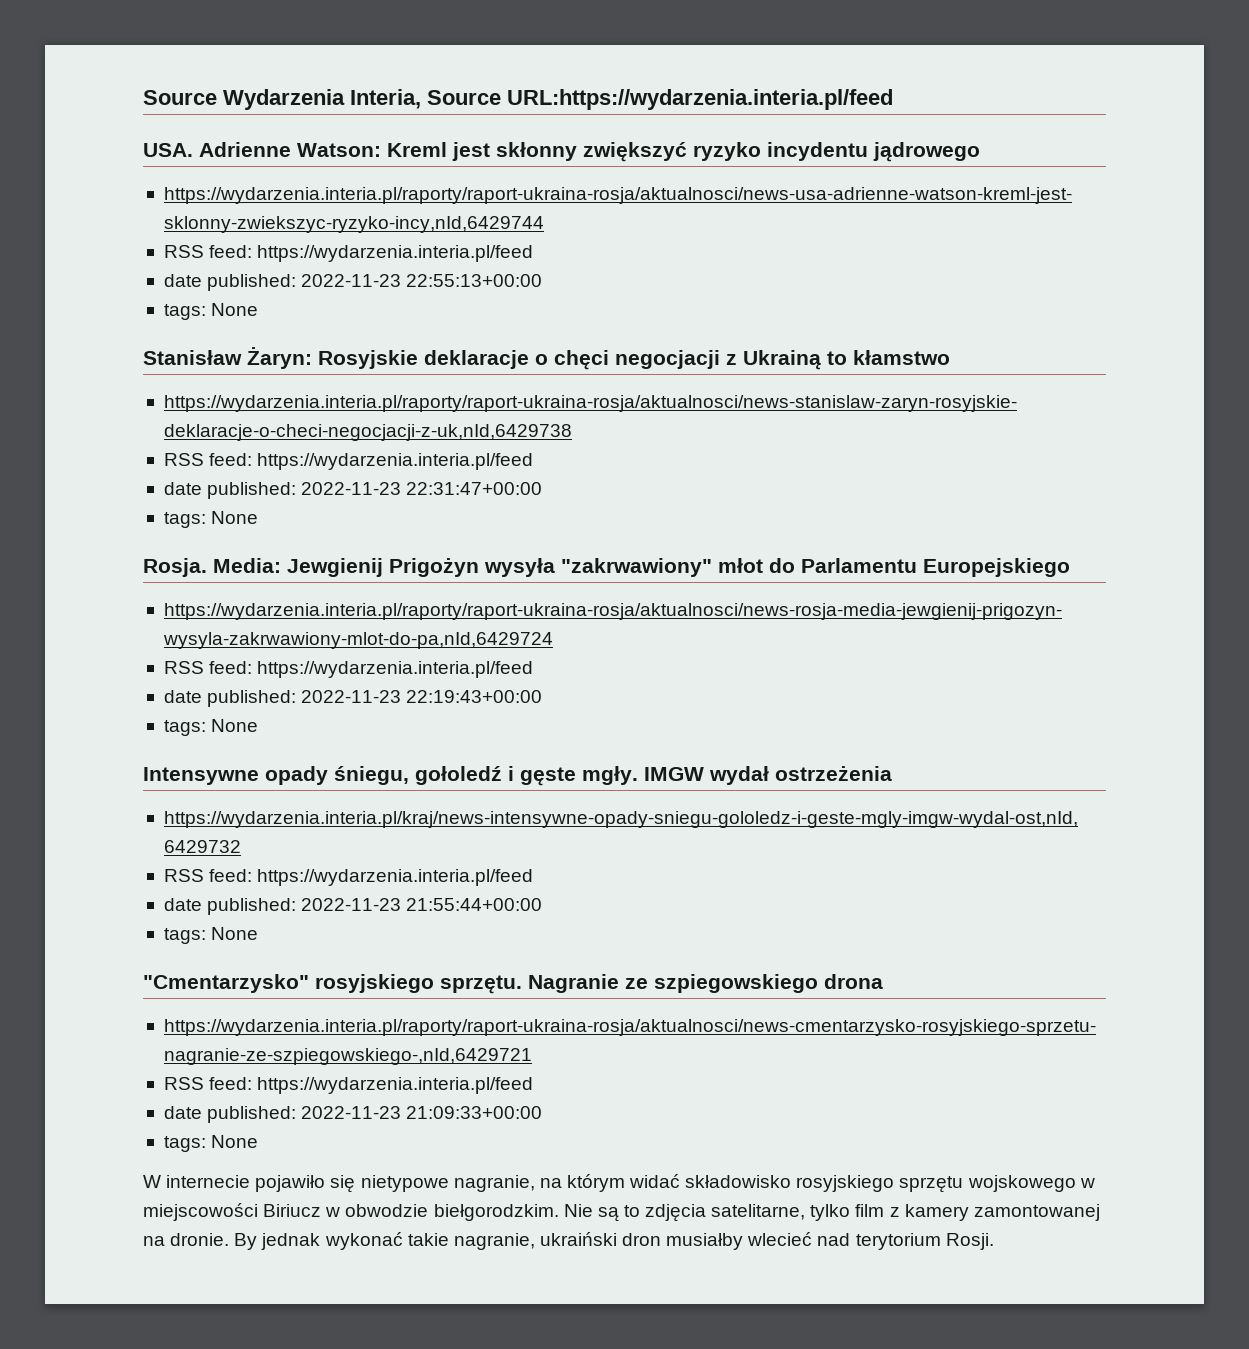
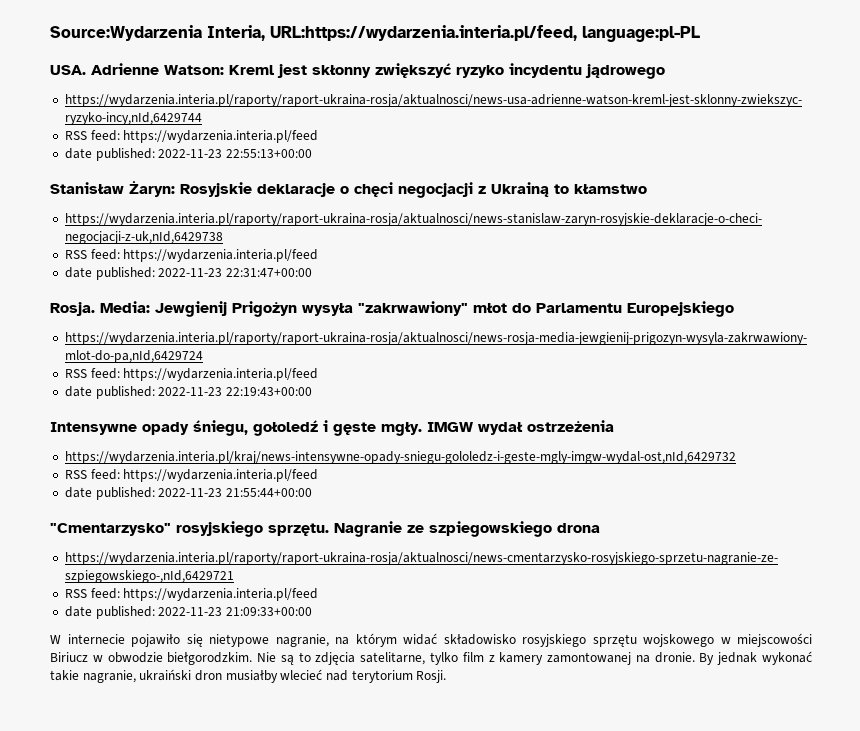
- Source Wydarzenia Interia, Source URL:https://wydarzenia.interia.pl/feed
+ Source:Wydarzenia Interia, URL:https://wydarzenia.interia.pl/feed, language:pl-PL
  date published: 2022-11-23 22:55:13+00:00
- tags: None
  date published: 2022-11-23 22:31:47+00:00
- tags: None
  date published: 2022-11-23 22:19:43+00:00
- tags: None
  date published: 2022-11-23 21:55:44+00:00
- tags: None
  date published: 2022-11-23 21:09:33+00:00
- tags: None

